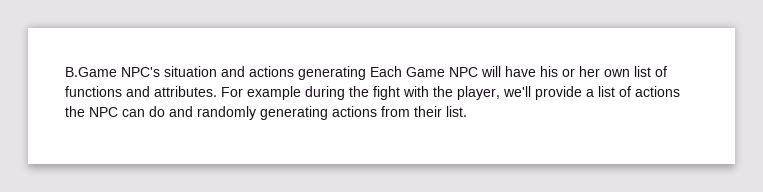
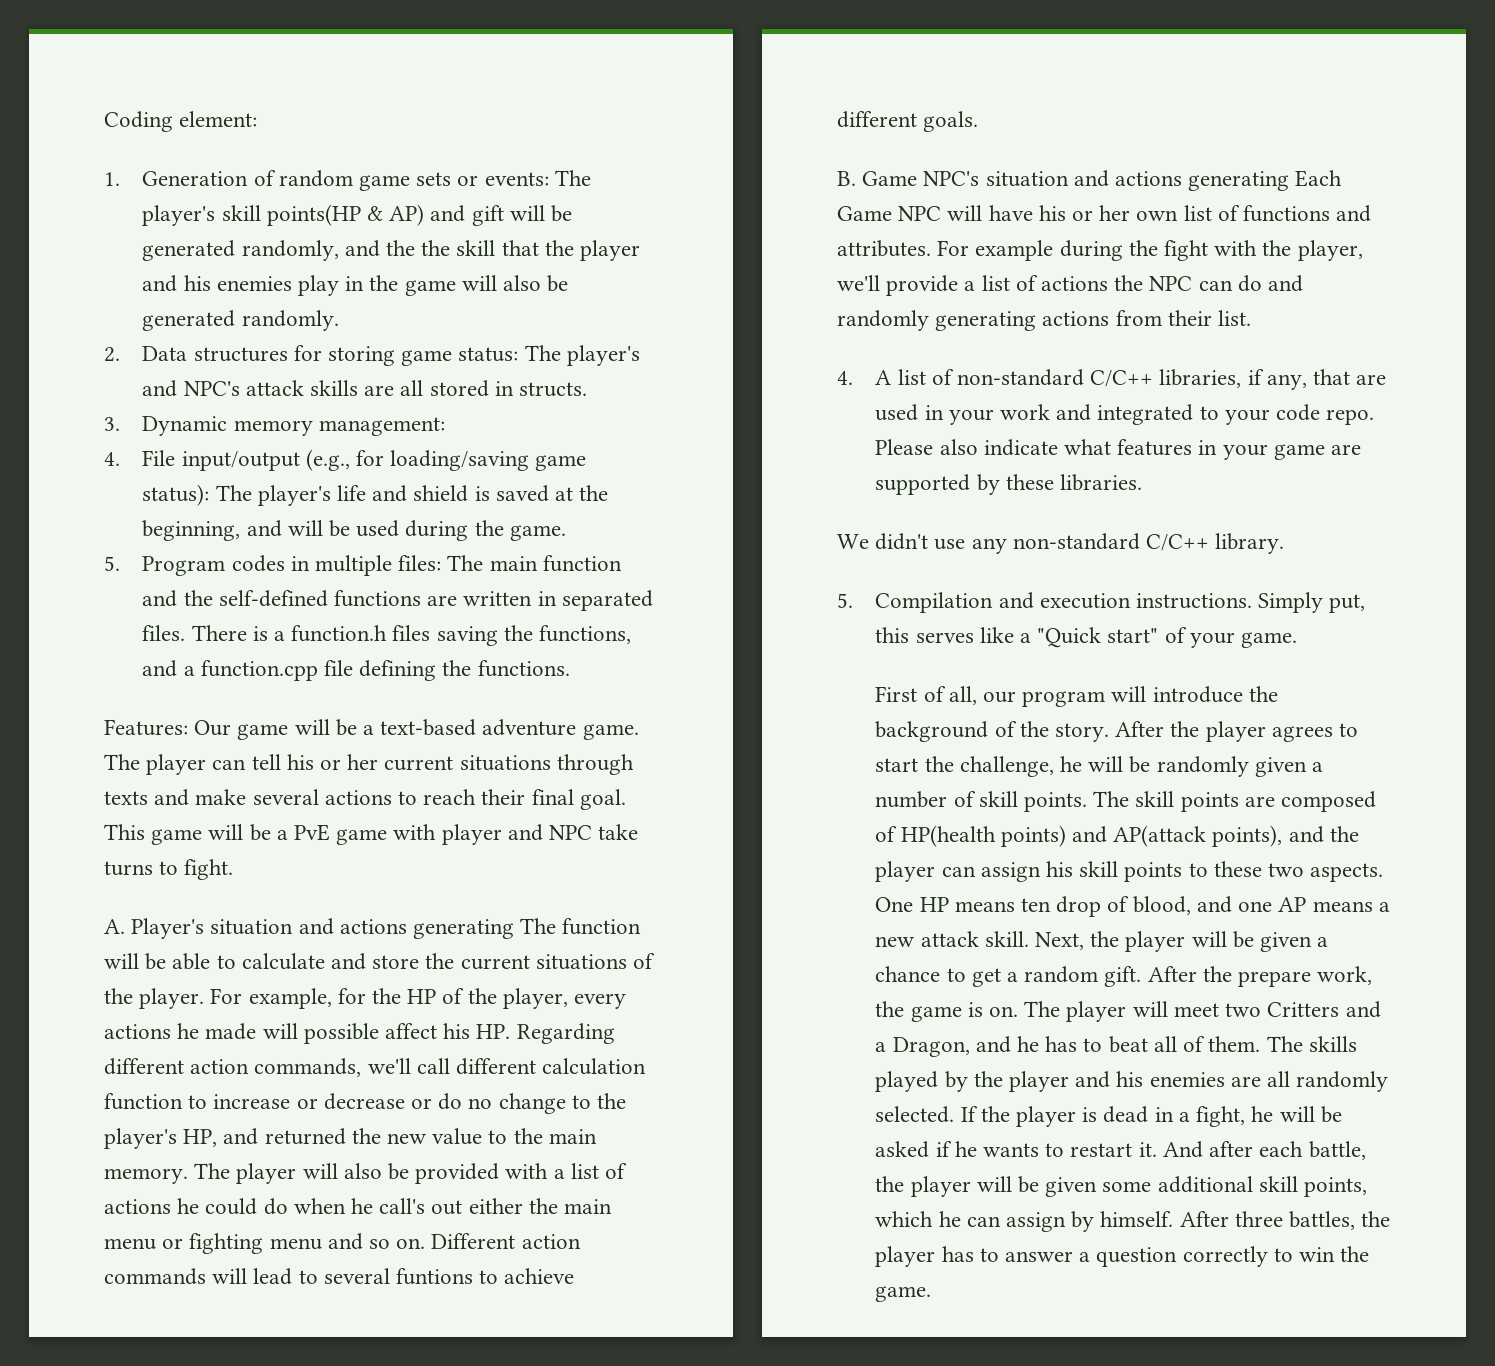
- B.Game NPC's situation and actions generating Each Game NPC will have his or her own list of functions and attributes.
+ Coding element:
+ 1. Generation of random game sets or events: The player's skill points(HP & AP) and gift will be generated randomly, and the the skill that the player and his enemies play in the game will also be generated randomly.
+ 2. Data structures for storing game status: The player's and NPC's attack skills are all stored in structs.
+ 3. Dynamic memory management:
+ 4. File input/output (e.g., for loading/saving game status): The player's life and shield is saved at the beginning, and will be used during the game.
+ 5. Program codes in multiple files: The main function and the self-defined functions are written in separated files. There is a function.h files saving the functions, and a function.cpp file defining the functions.
+ Features: Our game will be a text-based adventure game. The player can tell his or her current situations through texts and make several actions to reach their final goal. This game will be a PvE game with player and NPC take turns to fight.
+ A. Player's situation and actions generating The function will be able to calculate and store the current situations of the player. For example, for the HP of the player, every actions he made will possible affect his HP. Regarding different action commands, we'll call different calculation function to increase or decrease or do no change to the player's HP, and returned the new value to the main memory. The player will also be provided with a list of actions he could do when he call's out either the main menu or fighting menu and so on. Different action commands will lead to several funtions to achieve different goals.
+ B. Game NPC's situation and actions generating Each Game NPC will have his or her own list of functions and attributes.
+ 4. A list of non-standard C/C++ libraries, if any, that are used in your work and integrated to your code repo. Please also indicate what features in your game are supported by these libraries.
+ We didn't use any non-standard C/C++ library.
+ 5. Compilation and execution instructions. Simply put, this serves like a "Quick start" of your game.
+ First of all, our program will introduce the background of the story. After the player agrees to start the challenge, he will be randomly given a number of skill points. The skill points are composed of HP(health points) and AP(attack points), and the player can assign his skill points to these two aspects. One HP means ten drop of blood, and one AP means a new attack skill. Next, the player will be given a chance to get a random gift. After the prepare work, the game is on. The player will meet two Critters and a Dragon, and he has to beat all of them. The skills played by the player and his enemies are all randomly selected. If the player is dead in a fight, he will be asked if he wants to restart it. And after each battle, the player will be given some additional skill points, which he can assign by himself. After three battles, the player has to answer a question correctly to win the game.

